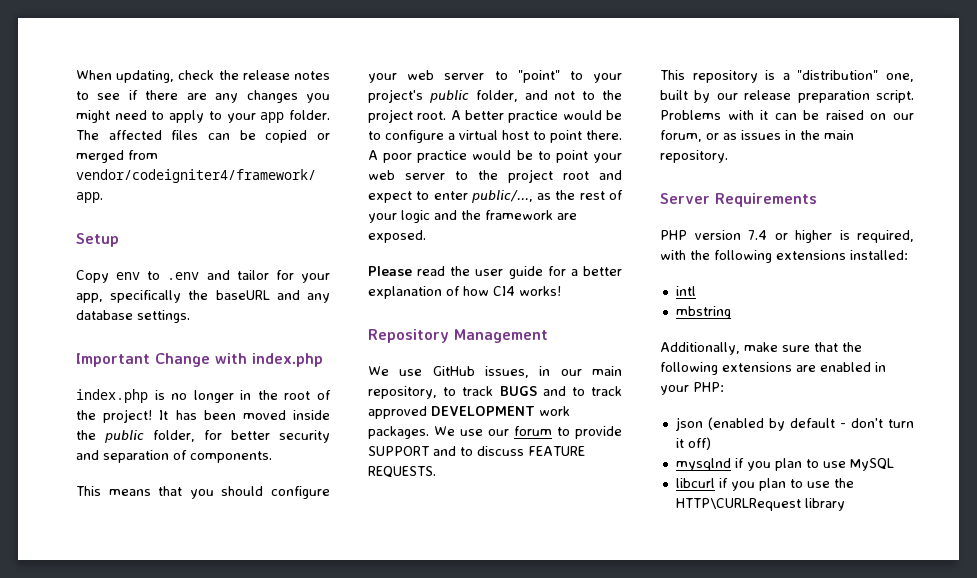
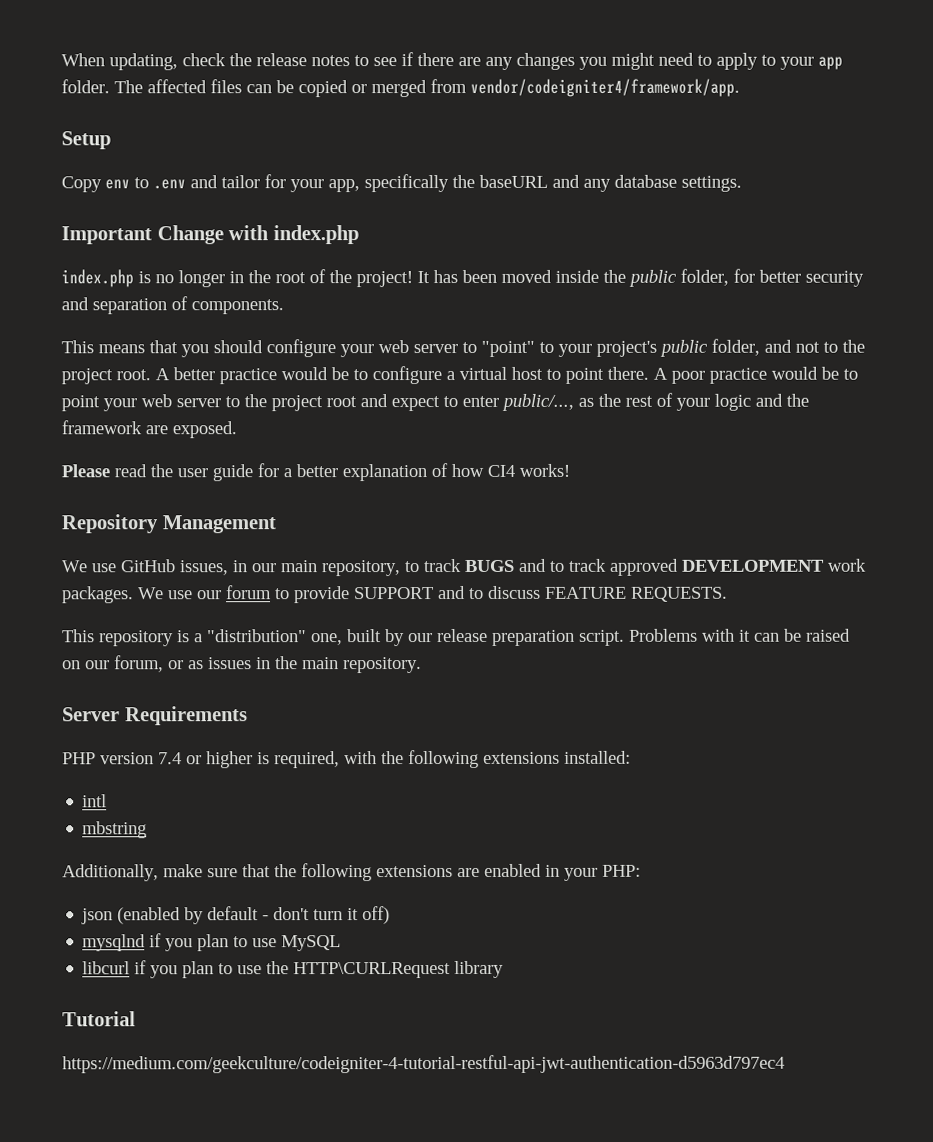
+ Tutorial
+ https://medium.com/geekculture/codeigniter-4-tutorial-restful-api-jwt-authentication-d5963d797ec4

